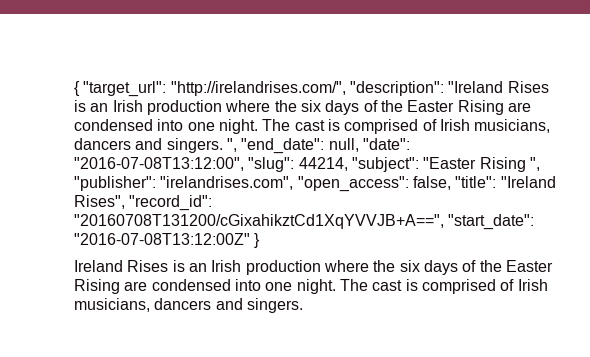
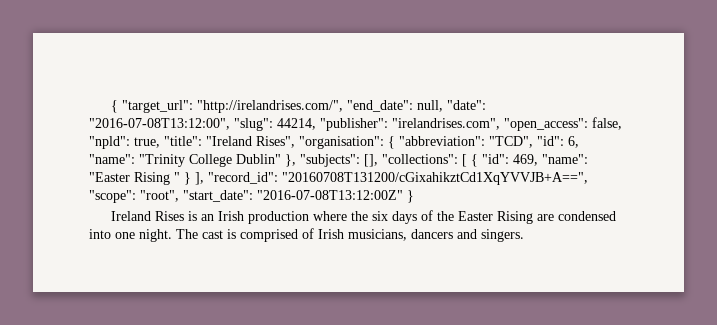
- { "target_url": "http://irelandrises.com/", "description": "Ireland Rises is an Irish production where the six days of the Easter Rising are condensed into one night. The cast is comprised of Irish musicians, dancers and singers. ", "end_date": null, "date": "2016-07-08T13:12:00", "slug": 44214, "subject": "Easter Rising ", "publisher": "irelandrises.com", "open_access": false, "title": "Ireland Rises", "record_id": "20160708T131200/cGixahikztCd1XqYVVJB+A==", "start_date": "2016-07-08T13:12:00Z" }
+ { "target_url": "http://irelandrises.com/", "end_date": null, "date": "2016-07-08T13:12:00", "slug": 44214, "publisher": "irelandrises.com", "open_access": false, "npld": true, "title": "Ireland Rises", "organisation": { "abbreviation": "TCD", "id": 6, "name": "Trinity College Dublin" }, "subjects": [], "collections": [ { "id": 469, "name": "Easter Rising " } ], "record_id": "20160708T131200/cGixahikztCd1XqYVVJB+A==", "scope": "root", "start_date": "2016-07-08T13:12:00Z" }

